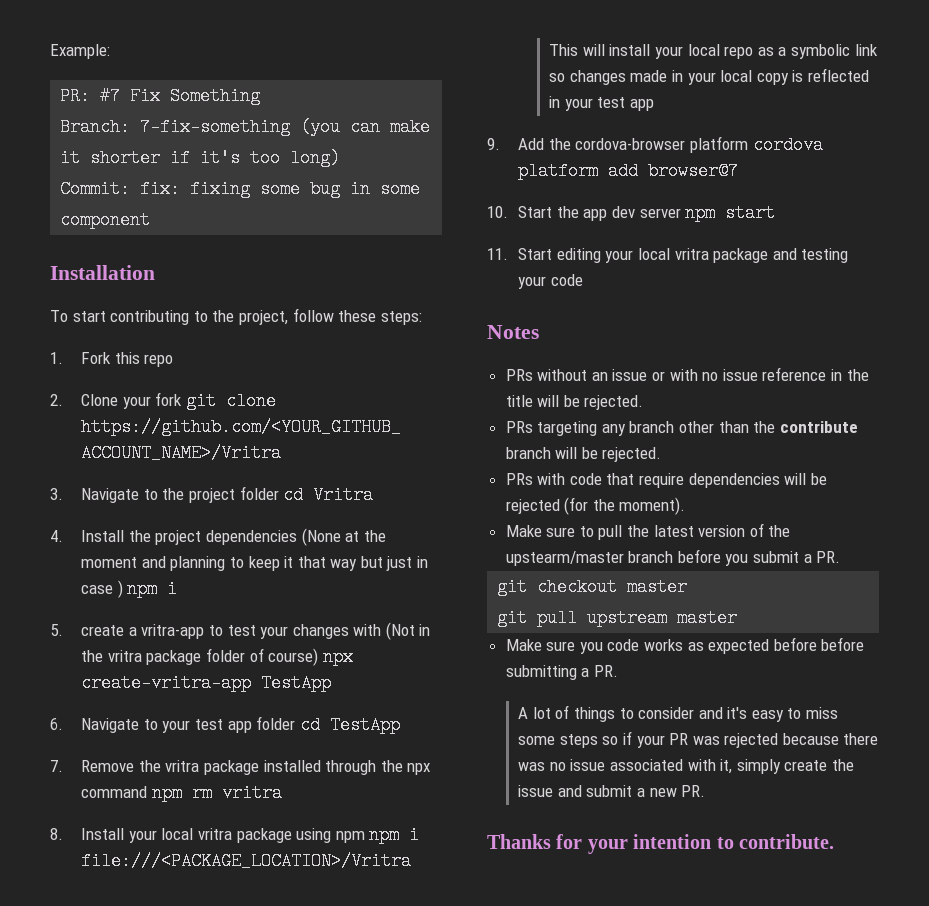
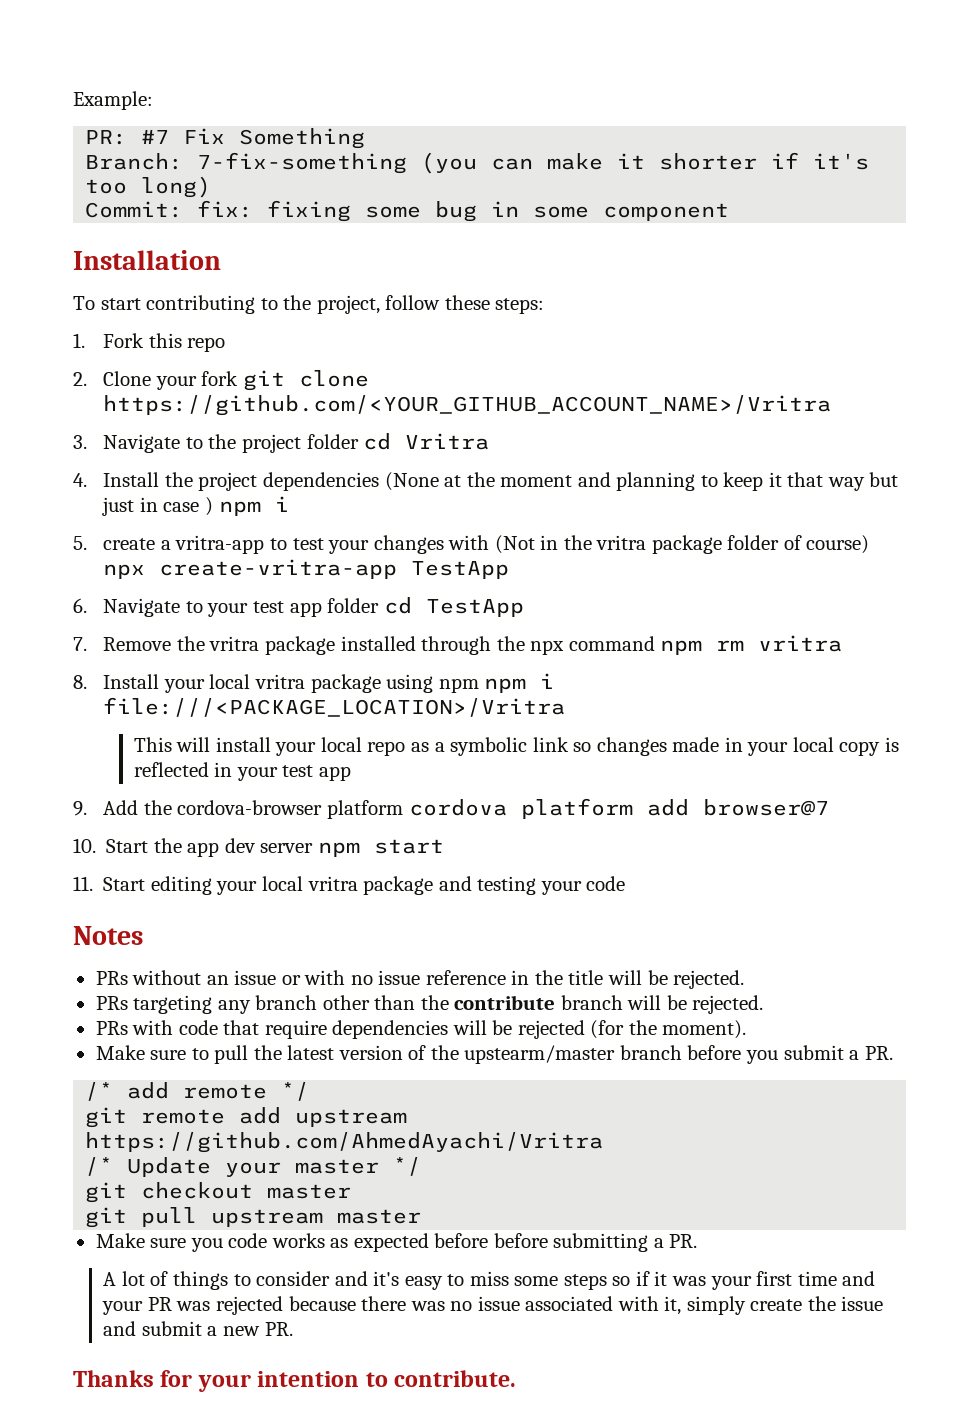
+ /* add remote */
+ git remote add upstream https://github.com/AhmedAyachi/Vritra
+ /* Update your master */
- A lot of things to consider and it's easy to miss some steps so if your PR was rejected because there was no issue associated with it, simply create the issue and submit a new PR.
+ A lot of things to consider and it's easy to miss some steps so if it was your first time and your PR was rejected because there was no issue associated with it, simply create the issue and submit a new PR.

